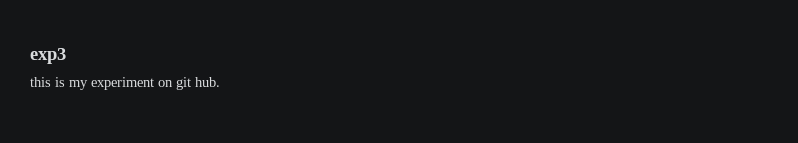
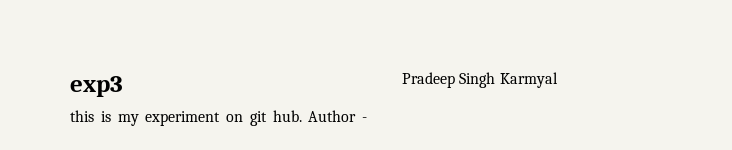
+ Author - Pradeep Singh Karmyal

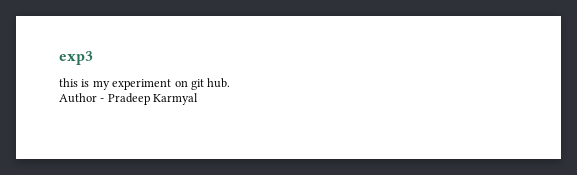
- this is my experiment on git hub. Author - Pradeep Singh Karmyal
+ this is my experiment on git hub.
+ Author - Pradeep Karmyal

